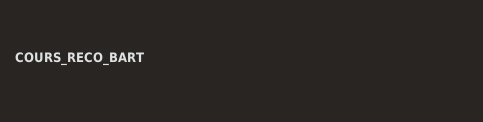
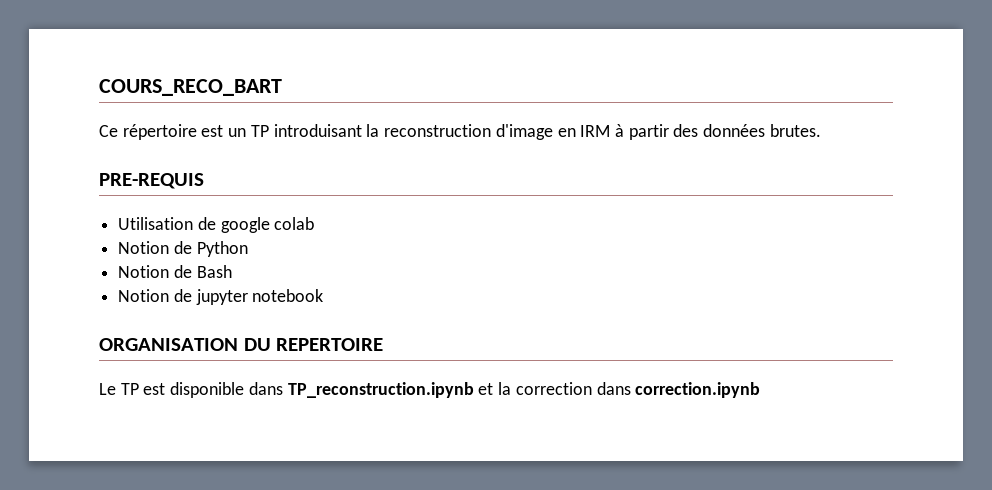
+ Ce répertoire est un TP introduisant la reconstruction d'image en IRM à partir des données brutes.
+ PRE-REQUIS
+ Utilisation de google colab
+ Notion de Python
+ Notion de Bash
+ Notion de jupyter notebook
+ ORGANISATION DU REPERTOIRE
+ Le TP est disponible dans TP_reconstruction.ipynb et la correction dans correction.ipynb

